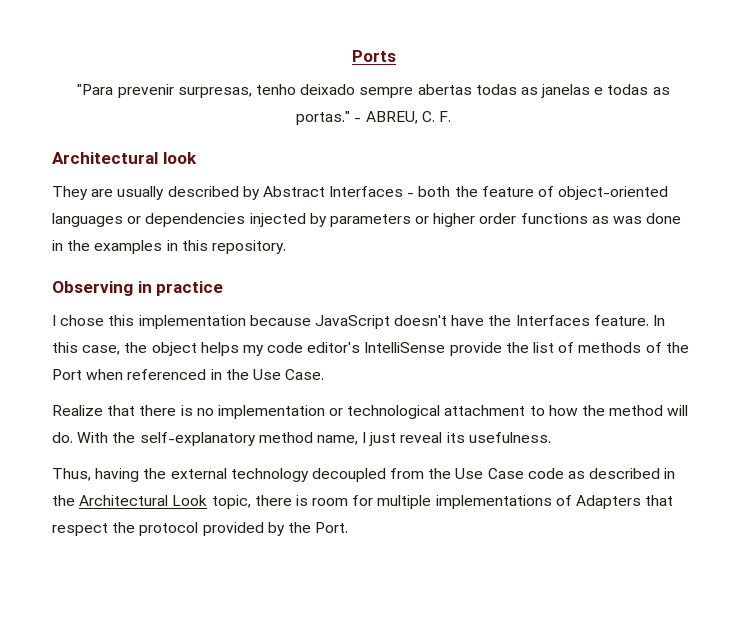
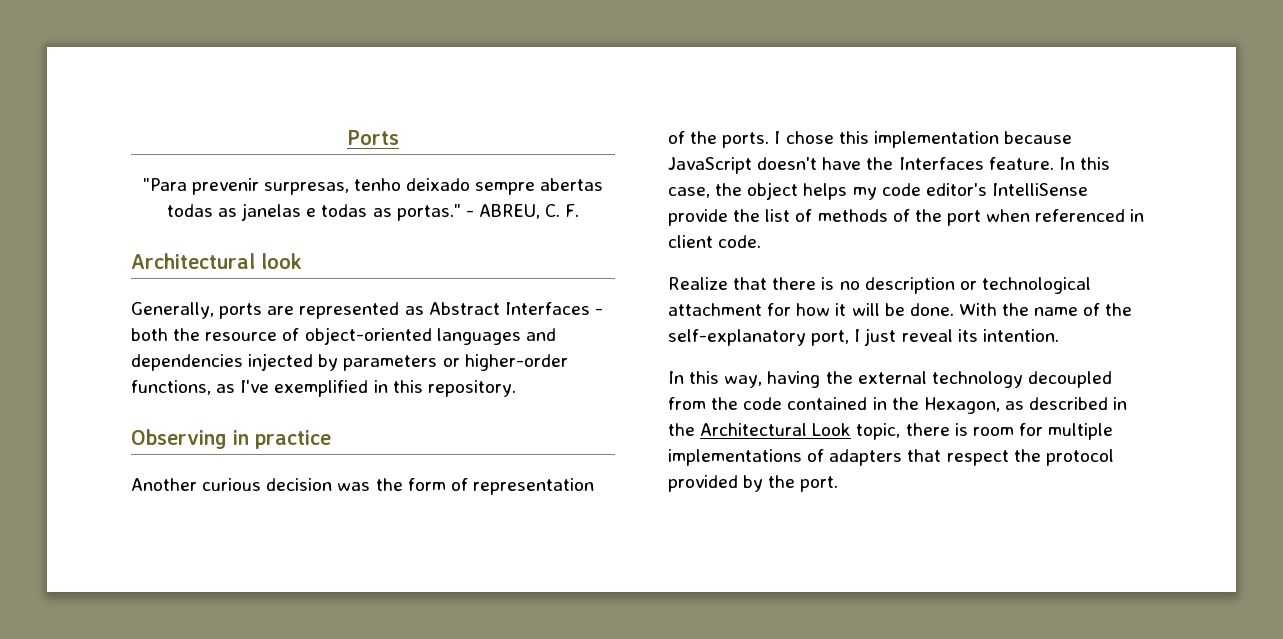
- They are usually described by Abstract Interfaces - both the feature of object-oriented languages or dependencies injected by parameters or higher order functions as was done in the examples in this repository.
+ Generally, ports are represented as Abstract Interfaces - both the resource of object-oriented languages and dependencies injected by parameters or higher-order functions, as I've exemplified in this repository.
+ Another curious decision was the form of representation of the ports.
- In this case, the object helps my code editor's IntelliSense provide the list of methods of the Port when referenced in the Use Case.
+ In this case, the object helps my code editor's IntelliSense provide the list of methods of the port when referenced in client code.
- Realize that there is no implementation or technological attachment to how the method will do. With the self-explanatory method name, I just reveal its usefulness.
- Thus, having the external technology decoupled from the Use Case code as described in the Architectural Look topic, there is room for multiple implementations of Adapters that respect the protocol provided by the Port.
+ Realize that there is no description or technological attachment for how it will be done. With the name of the self-explanatory port, I just reveal its intention.
+ In this way, having the external technology decoupled from the code contained in the Hexagon, as described in the Architectural Look topic, there is room for multiple implementations of adapters that respect the protocol provided by the port.

